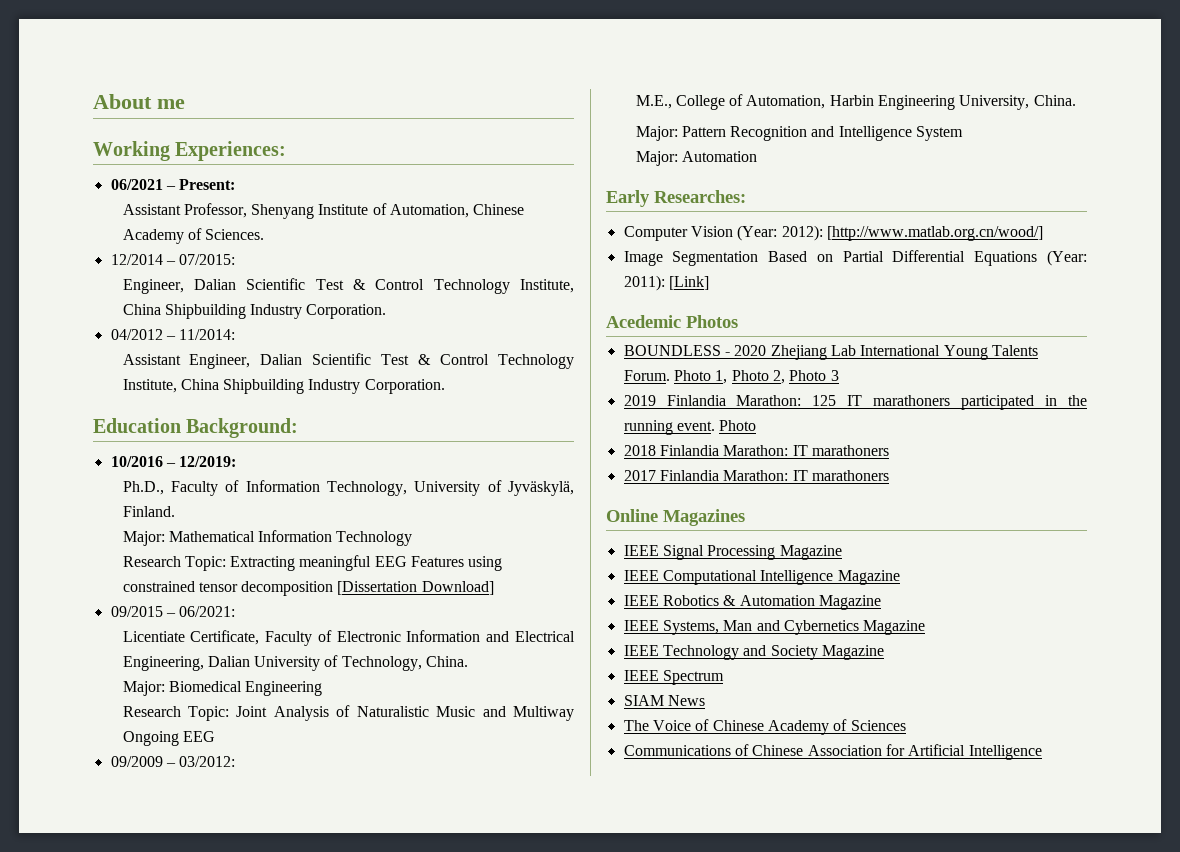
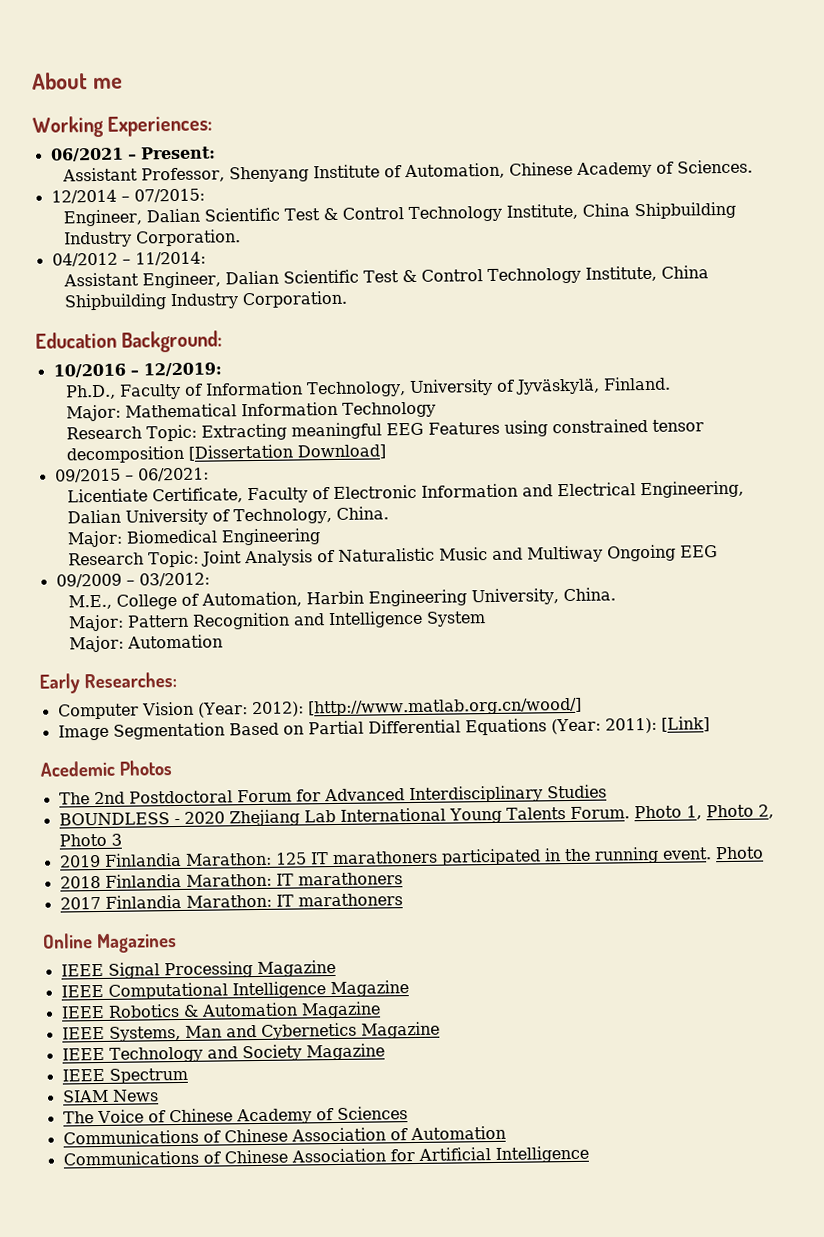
+ The 2nd Postdoctoral Forum for Advanced Interdisciplinary Studies
+ Communications of Chinese Association of Automation

